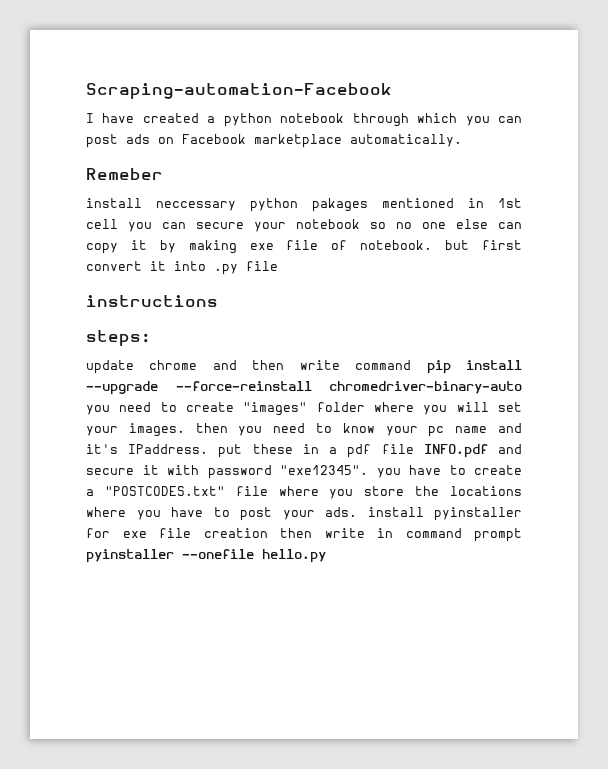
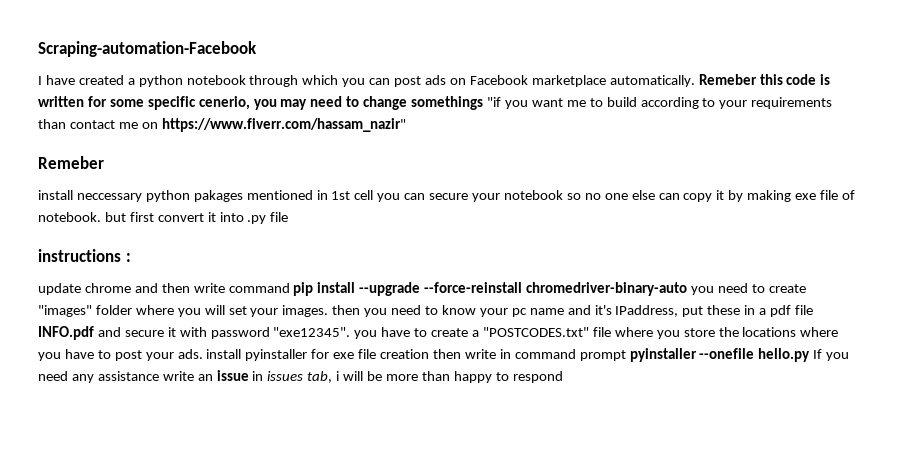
+ Remeber this code is written for some specific cenerio, you may need to change somethings "if you want me to build according to your requirements than contact me on https://www.fiverr.com/hassam_nazir"
- instructions
- steps:
+ instructions :
- update chrome and then write command pip install --upgrade --force-reinstall chromedriver-binary-auto you need to create "images" folder where you will set your images. then you need to know your pc name and it's IPaddress. put these in a pdf file INFO.pdf and secure it with password "exe12345". you have to create a "POSTCODES.txt" file where you store the locations where you have to post your ads. install pyinstaller for exe file creation then write in command prompt pyinstaller --onefile hello.py
+ update chrome and then write command pip install --upgrade --force-reinstall chromedriver-binary-auto you need to create "images" folder where you will set your images. then you need to know your pc name and it's IPaddress, put these in a pdf file INFO.pdf and secure it with password "exe12345". you have to create a "POSTCODES.txt" file where you store the locations where you have to post your ads. install pyinstaller for exe file creation then write in command prompt pyinstaller --onefile hello.py If you need any assistance write an issue in issues tab, i will be more than happy to respond

